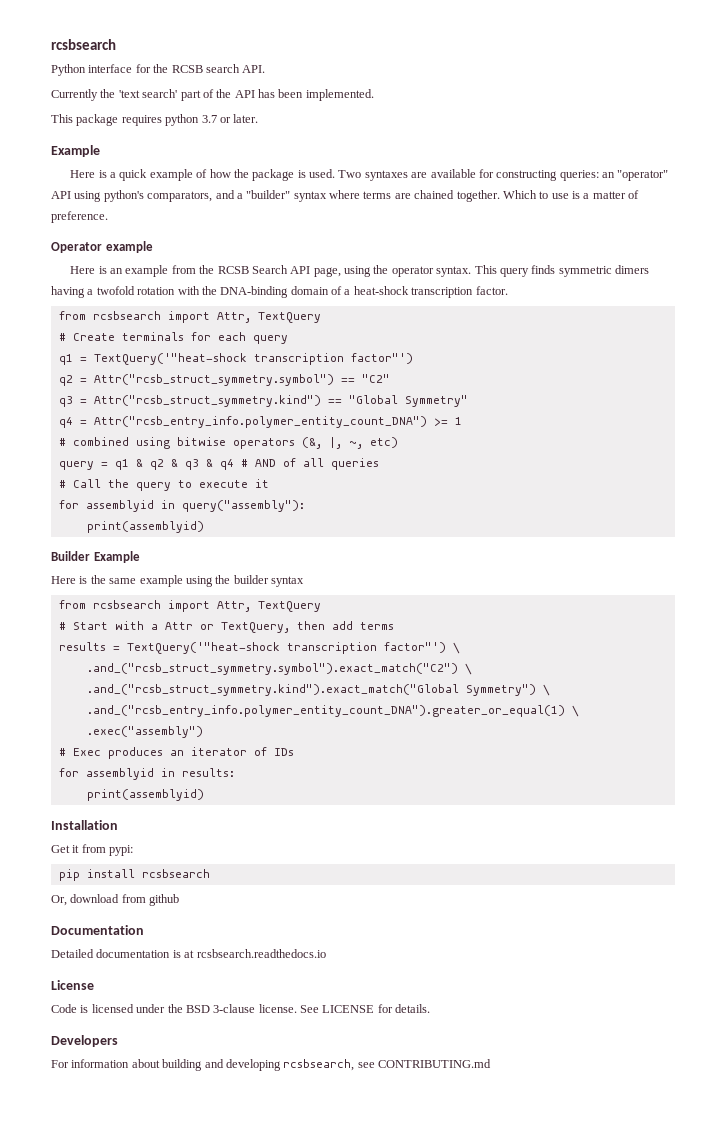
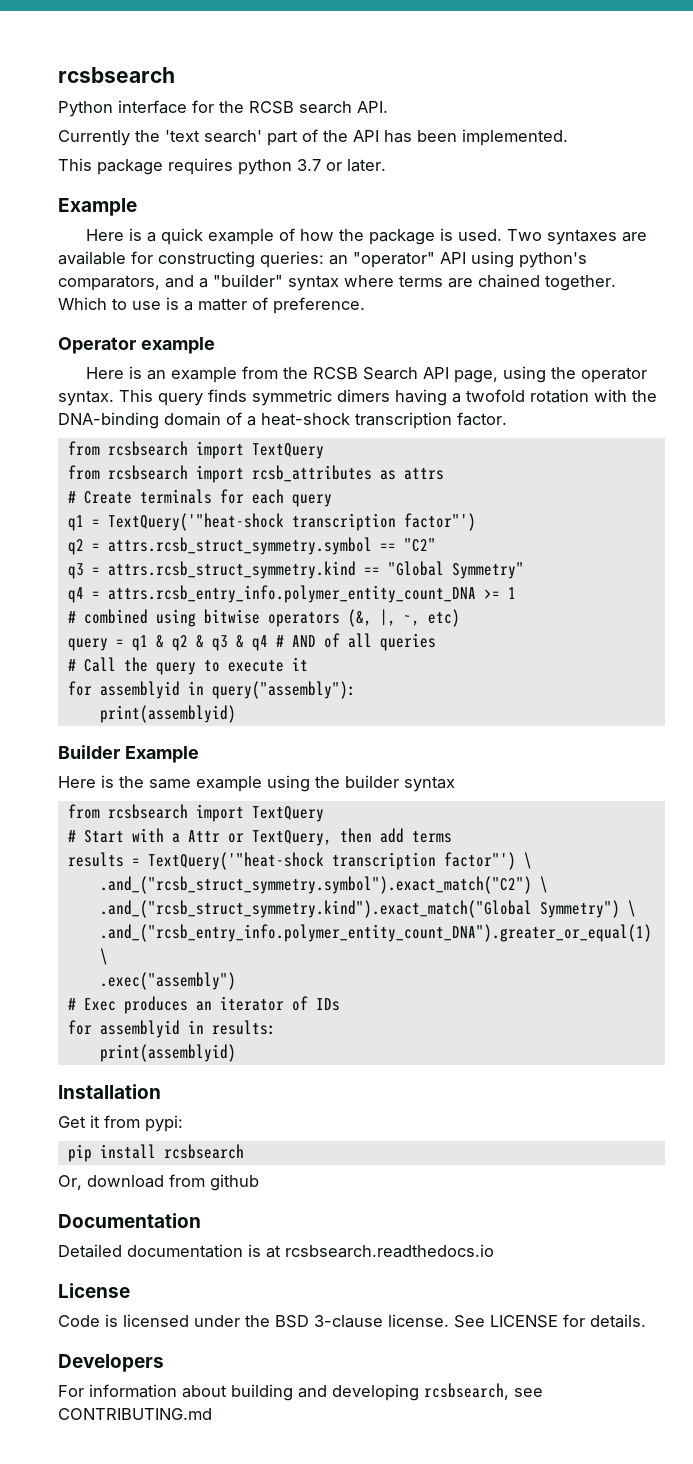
  This query finds symmetric dimers having a twofold rotation with the DNA-binding domain of a heat-shock transcription factor.
- from rcsbsearch import Attr, TextQuery
+ from rcsbsearch import TextQuery
+ from rcsbsearch import rcsb_attributes as attrs
- q2 = Attr("rcsb_struct_symmetry.symbol") == "C2"
+ q2 = attrs.rcsb_struct_symmetry.symbol == "C2"
- q3 = Attr("rcsb_struct_symmetry.kind") == "Global Symmetry"
+ q3 = attrs.rcsb_struct_symmetry.kind == "Global Symmetry"
- q4 = Attr("rcsb_entry_info.polymer_entity_count_DNA") >= 1
+ q4 = attrs.rcsb_entry_info.polymer_entity_count_DNA >= 1
  Here is the same example using the builder syntax
- from rcsbsearch import Attr, TextQuery
+ from rcsbsearch import TextQuery

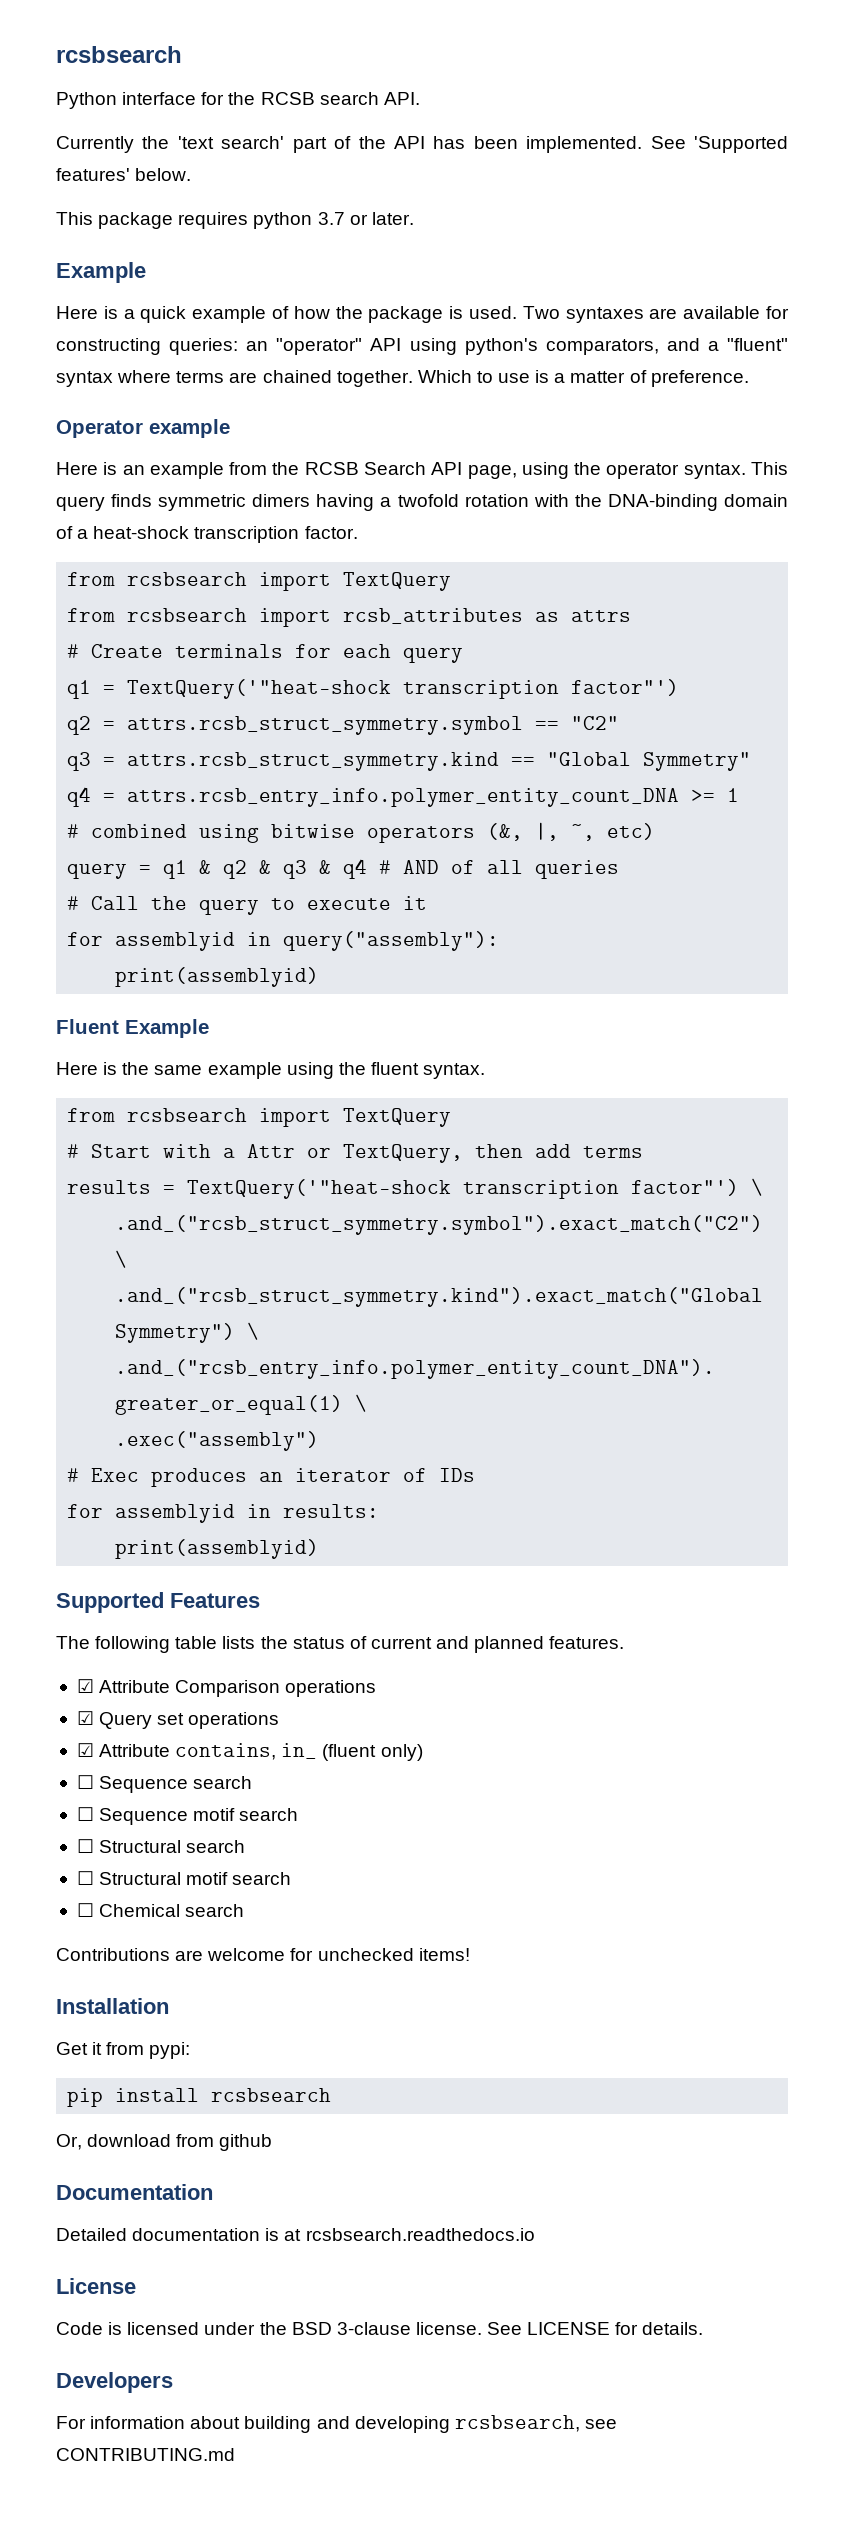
+ See 'Supported features' below.
- Two syntaxes are available for constructing queries: an "operator" API using python's comparators, and a "builder" syntax where terms are chained together.
+ Two syntaxes are available for constructing queries: an "operator" API using python's comparators, and a "fluent" syntax where terms are chained together.
- Builder Example
+ Fluent Example
- Here is the same example using the builder syntax
+ Here is the same example using the fluent syntax.
+ Supported Features
+ The following table lists the status of current and planned features.
+ ☑ Attribute Comparison operations
+ ☑ Query set operations
+ ☑ Attribute contains, in_ (fluent only)
+ ☐ Sequence search
+ ☐ Sequence motif search
+ ☐ Structural search
+ ☐ Structural motif search
+ ☐ Chemical search
+ Contributions are welcome for unchecked items!

